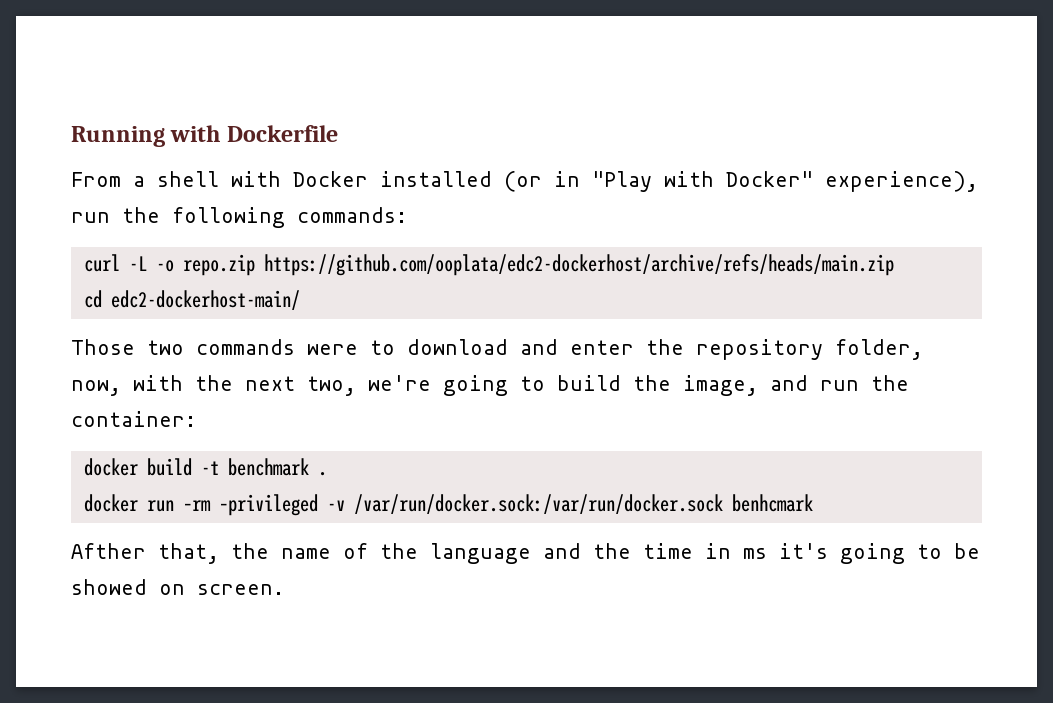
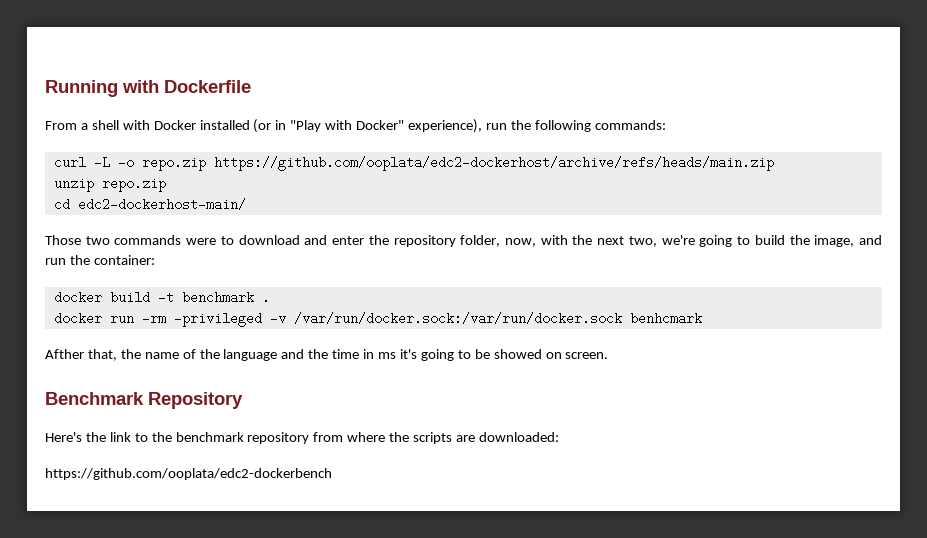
+ unzip repo.zip
+ Benchmark Repository
+ Here's the link to the benchmark repository from where the scripts are downloaded:
+ https://github.com/ooplata/edc2-dockerbench

